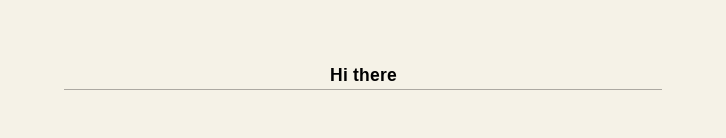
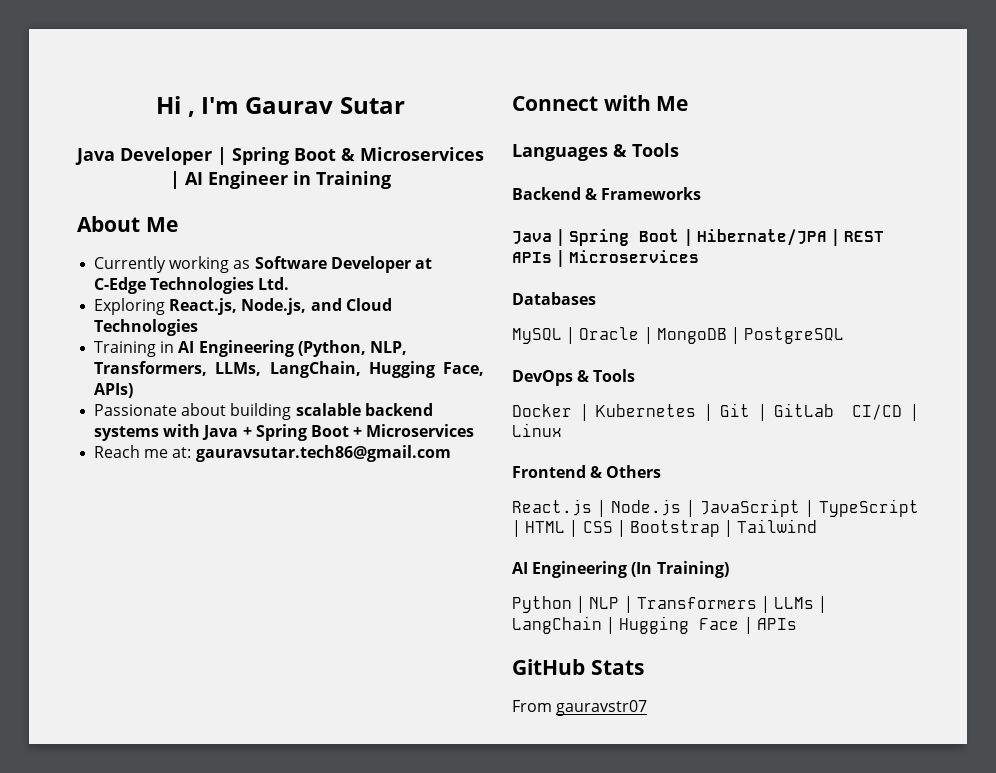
- Hi there
+ Hi , I'm Gaurav Sutar
+ Java Developer | Spring Boot & Microservices | AI Engineer in Training
+ About Me
+ Currently working as Software Developer at C-Edge Technologies Ltd.
+ Exploring React.js, Node.js, and Cloud Technologies
+ Training in AI Engineering (Python, NLP, Transformers, LLMs, LangChain, Hugging Face, APIs)
+ Passionate about building scalable backend systems with Java + Spring Boot + Microservices
+ Reach me at: gauravsutar.tech86@gmail.com
+ Connect with Me
+ Languages & Tools
+ Backend & Frameworks
+ Java | Spring Boot | Hibernate/JPA | REST APIs | Microservices
+ Databases
+ MySQL | Oracle | MongoDB | PostgreSQL
+ DevOps & Tools
+ Docker | Kubernetes | Git | GitLab CI/CD | Linux
+ Frontend & Others
+ React.js | Node.js | JavaScript | TypeScript | HTML | CSS | Bootstrap | Tailwind
+ AI Engineering (In Training)
+ Python | NLP | Transformers | LLMs | LangChain | Hugging Face | APIs
+ GitHub Stats
+ From gauravstr07

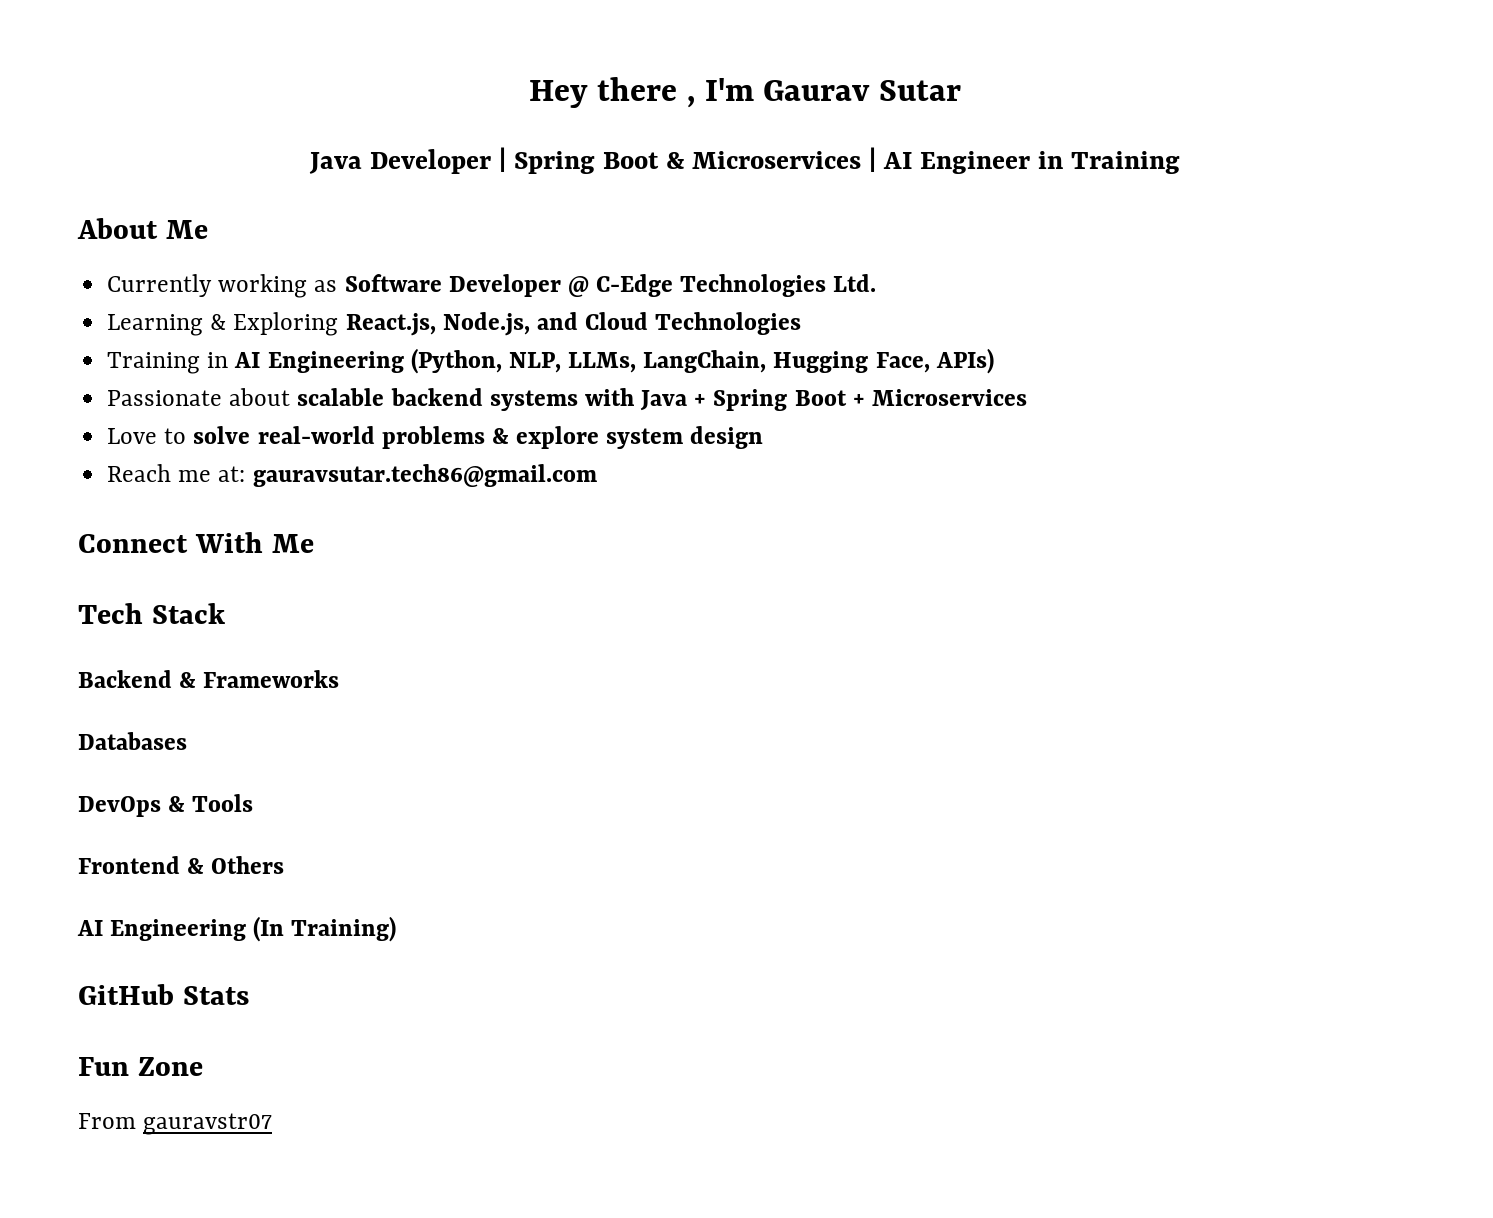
- Hi , I'm Gaurav Sutar
+ Hey there , I'm Gaurav Sutar
- Currently working as Software Developer at C-Edge Technologies Ltd.
+ Currently working as Software Developer @ C-Edge Technologies Ltd.
- Exploring React.js, Node.js, and Cloud Technologies
+ Learning & Exploring React.js, Node.js, and Cloud Technologies
- Training in AI Engineering (Python, NLP, Transformers, LLMs, LangChain, Hugging Face, APIs)
+ Training in AI Engineering (Python, NLP, LLMs, LangChain, Hugging Face, APIs)
- Passionate about building scalable backend systems with Java + Spring Boot + Microservices
+ Passionate about scalable backend systems with Java + Spring Boot + Microservices
+ Love to solve real-world problems & explore system design
- Connect with Me
- Languages & Tools
+ Connect With Me
+ Tech Stack
- Java | Spring Boot | Hibernate/JPA | REST APIs | Microservices
  Databases
- MySQL | Oracle | MongoDB | PostgreSQL
  DevOps & Tools
- Docker | Kubernetes | Git | GitLab CI/CD | Linux
  Frontend & Others
- React.js | Node.js | JavaScript | TypeScript | HTML | CSS | Bootstrap | Tailwind
  AI Engineering (In Training)
- Python | NLP | Transformers | LLMs | LangChain | Hugging Face | APIs
+ Fun Zone

